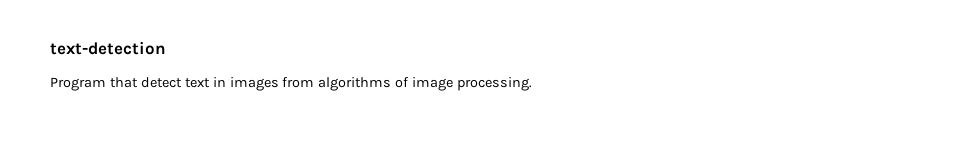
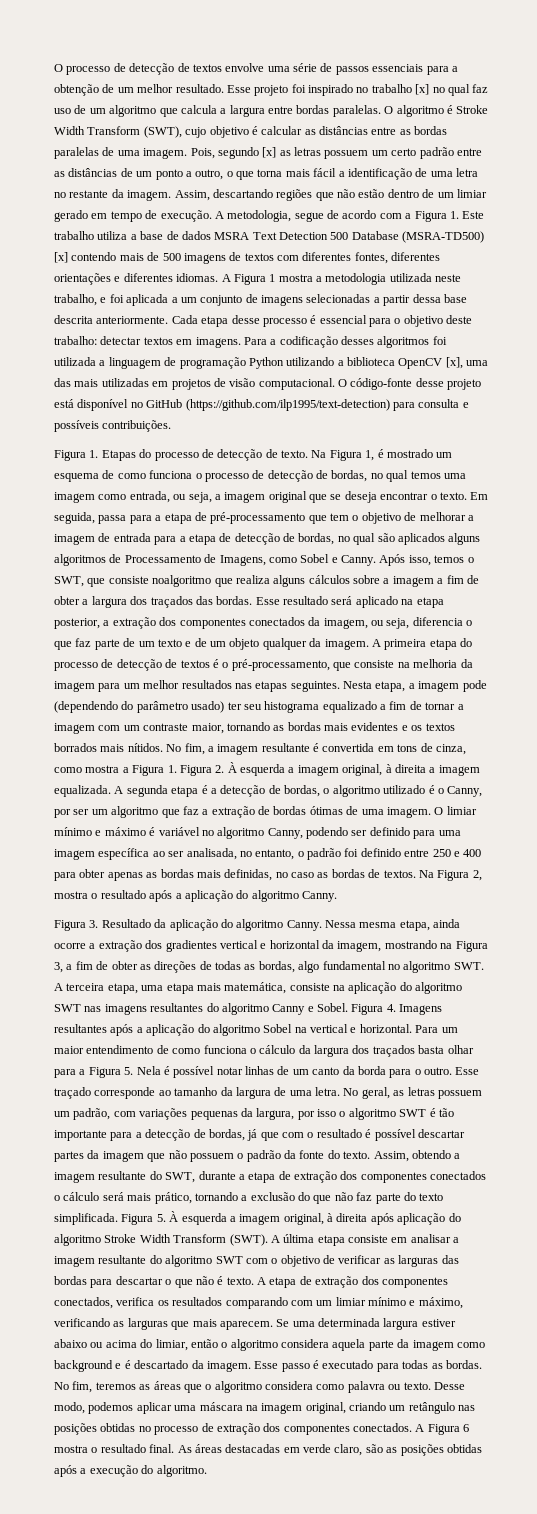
- text-detection
- Program that detect text in images from algorithms of image processing.
+ O processo de detecção de textos envolve uma série de passos essenciais para a obtenção de um melhor resultado. Esse projeto foi inspirado no trabalho [x] no qual faz uso de um algoritmo que calcula a largura entre bordas paralelas. O algoritmo é Stroke Width Transform (SWT), cujo objetivo é calcular as distâncias entre as bordas paralelas de uma imagem. Pois, segundo [x] as letras possuem um certo padrão entre as distâncias de um ponto a outro, o que torna mais fácil a identificação de uma letra no restante da imagem. Assim, descartando regiões que não estão dentro de um limiar gerado em tempo de execução. A metodologia, segue de acordo com a Figura 1. Este trabalho utiliza a base de dados MSRA Text Detection 500 Database (MSRA-TD500) [x] contendo mais de 500 imagens de textos com diferentes fontes, diferentes orientações e diferentes idiomas. A Figura 1 mostra a metodologia utilizada neste trabalho, e foi aplicada a um conjunto de imagens selecionadas a partir dessa base descrita anteriormente. Cada etapa desse processo é essencial para o objetivo deste trabalho: detectar textos em imagens. Para a codificação desses algoritmos foi utilizada a linguagem de programação Python utilizando a biblioteca OpenCV [x], uma das mais utilizadas em projetos de visão computacional. O código-fonte desse projeto está disponível no GitHub (https://github.com/ilp1995/text-detection) para consulta e possíveis contribuições.
+ Figura 1. Etapas do processo de detecção de texto. Na Figura 1, é mostrado um esquema de como funciona o processo de detecção de bordas, no qual temos uma imagem como entrada, ou seja, a imagem original que se deseja encontrar o texto. Em seguida, passa para a etapa de pré-processamento que tem o objetivo de melhorar a imagem de entrada para a etapa de detecção de bordas, no qual são aplicados alguns algoritmos de Processamento de Imagens, como Sobel e Canny. Após isso, temos o SWT, que consiste noalgoritmo que realiza alguns cálculos sobre a imagem a fim de obter a largura dos traçados das bordas. Esse resultado será aplicado na etapa posterior, a extração dos componentes conectados da imagem, ou seja, diferencia o que faz parte de um texto e de um objeto qualquer da imagem. A primeira etapa do processo de detecção de textos é o pré-processamento, que consiste na melhoria da imagem para um melhor resultados nas etapas seguintes. Nesta etapa, a imagem pode (dependendo do parâmetro usado) ter seu histograma equalizado a fim de tornar a imagem com um contraste maior, tornando as bordas mais evidentes e os textos borrados mais nítidos. No fim, a imagem resultante é convertida em tons de cinza, como mostra a Figura 1. Figura 2. À esquerda a imagem original, à direita a imagem equalizada. A segunda etapa é a detecção de bordas, o algoritmo utilizado é o Canny, por ser um algoritmo que faz a extração de bordas ótimas de uma imagem. O limiar mínimo e máximo é variável no algoritmo Canny, podendo ser definido para uma imagem específica ao ser analisada, no entanto, o padrão foi definido entre 250 e 400 para obter apenas as bordas mais definidas, no caso as bordas de textos. Na Figura 2, mostra o resultado após a aplicação do algoritmo Canny.
+ Figura 3. Resultado da aplicação do algoritmo Canny. Nessa mesma etapa, ainda ocorre a extração dos gradientes vertical e horizontal da imagem, mostrando na Figura 3, a fim de obter as direções de todas as bordas, algo fundamental no algoritmo SWT. A terceira etapa, uma etapa mais matemática, consiste na aplicação do algoritmo SWT nas imagens resultantes do algoritmo Canny e Sobel. Figura 4. Imagens resultantes após a aplicação do algoritmo Sobel na vertical e horizontal. Para um maior entendimento de como funciona o cálculo da largura dos traçados basta olhar para a Figura 5. Nela é possível notar linhas de um canto da borda para o outro. Esse traçado corresponde ao tamanho da largura de uma letra. No geral, as letras possuem um padrão, com variações pequenas da largura, por isso o algoritmo SWT é tão importante para a detecção de bordas, já que com o resultado é possível descartar partes da imagem que não possuem o padrão da fonte do texto. Assim, obtendo a imagem resultante do SWT, durante a etapa de extração dos componentes conectados o cálculo será mais prático, tornando a exclusão do que não faz parte do texto simplificada. Figura 5. À esquerda a imagem original, à direita após aplicação do algoritmo Stroke Width Transform (SWT). A última etapa consiste em analisar a imagem resultante do algoritmo SWT com o objetivo de verificar as larguras das bordas para descartar o que não é texto. A etapa de extração dos componentes conectados, verifica os resultados comparando com um limiar mínimo e máximo, verificando as larguras que mais aparecem. Se uma determinada largura estiver abaixo ou acima do limiar, então o algoritmo considera aquela parte da imagem como background e é descartado da imagem. Esse passo é executado para todas as bordas. No fim, teremos as áreas que o algoritmo considera como palavra ou texto. Desse modo, podemos aplicar uma máscara na imagem original, criando um retângulo nas posições obtidas no processo de extração dos componentes conectados. A Figura 6 mostra o resultado final. As áreas destacadas em verde claro, são as posições obtidas após a execução do algoritmo.

